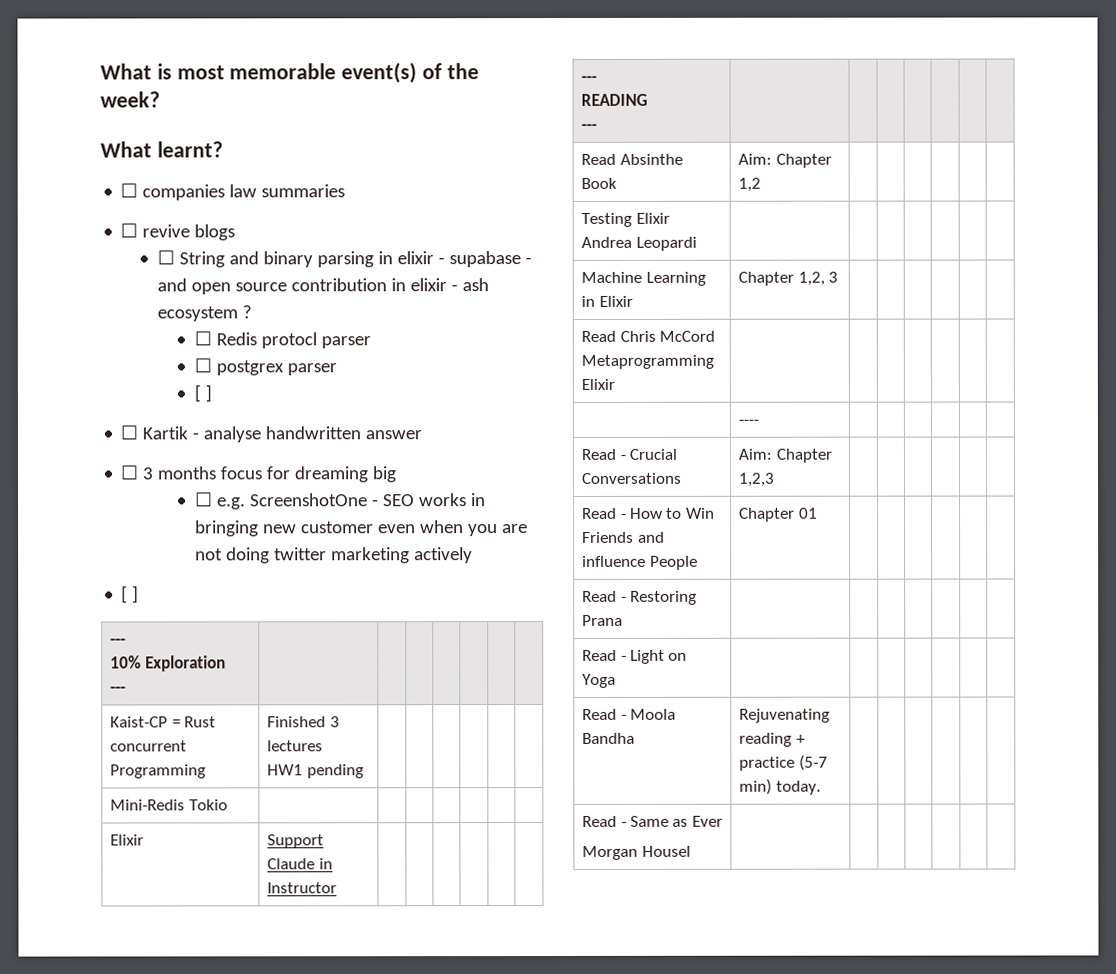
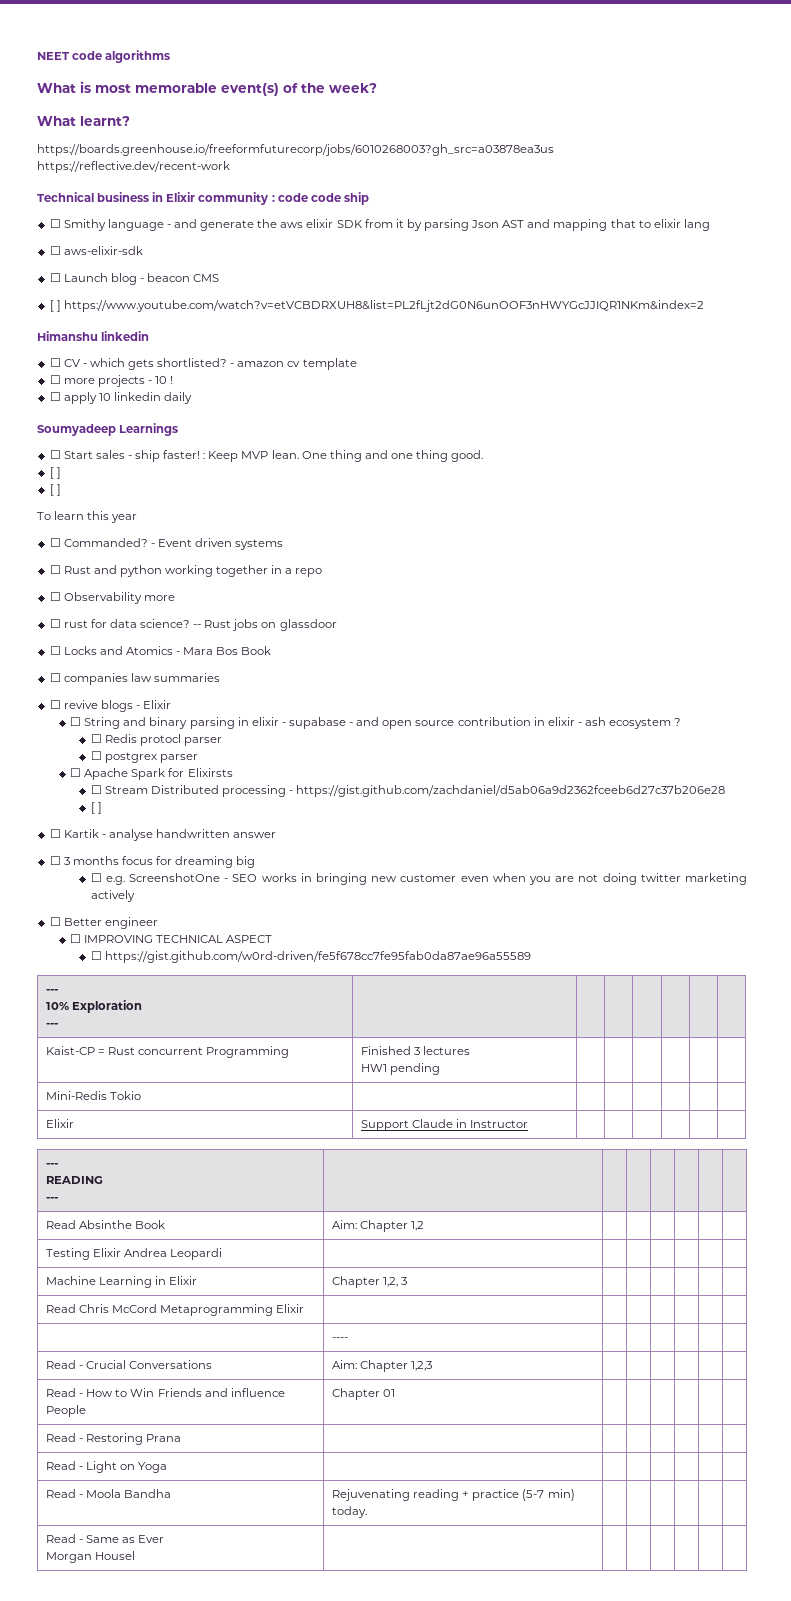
+ NEET code algorithms
+ https://boards.greenhouse.io/freeformfuturecorp/jobs/6010268003?gh_src=a03878ea3us https://reflective.dev/recent-work
+ Technical business in Elixir community : code code ship
+ ☐ Smithy language - and generate the aws elixir SDK from it by parsing Json AST and mapping that to elixir lang
+ ☐ aws-elixir-sdk
+ ☐ Launch blog - beacon CMS
+ [ ] https://www.youtube.com/watch?v=etVCBDRXUH8&list=PL2fLjt2dG0N6unOOF3nHWYGcJJIQR1NKm&index=2
+ Himanshu linkedin
+ ☐ CV - which gets shortlisted? - amazon cv template
+ ☐ more projects - 10 !
+ ☐ apply 10 linkedin daily
+ Soumyadeep Learnings
+ ☐ Start sales - ship faster! : Keep MVP lean. One thing and one thing good.
+ [ ]
+ [ ]
+ To learn this year
+ ☐ Commanded? - Event driven systems
+ ☐ Rust and python working together in a repo
+ ☐ Observability more
+ ☐ rust for data science? -- Rust jobs on glassdoor
+ ☐ Locks and Atomics - Mara Bos Book
- ☐ revive blogs
+ ☐ revive blogs - Elixir
+ ☐ Apache Spark for Elixirsts
+ ☐ Stream Distributed processing - https://gist.github.com/zachdaniel/d5ab06a9d2362fceeb6d27c37b206e28
  ☐ e.g. ScreenshotOne - SEO works in bringing new customer even when you are not doing twitter marketing actively
- [ ]
+ ☐ Better engineer
+ ☐ IMPROVING TECHNICAL ASPECT
+ ☐ https://gist.github.com/w0rd-driven/fe5f678cc7fe95fab0da87ae96a55589

